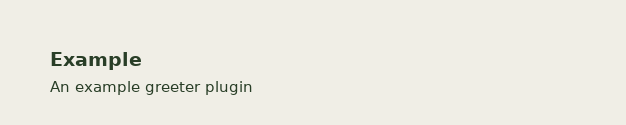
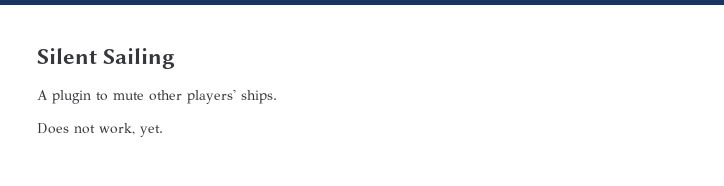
- Example
- An example greeter plugin
+ Silent Sailing
+ A plugin to mute other players' ships.
+ Does not work, yet.

